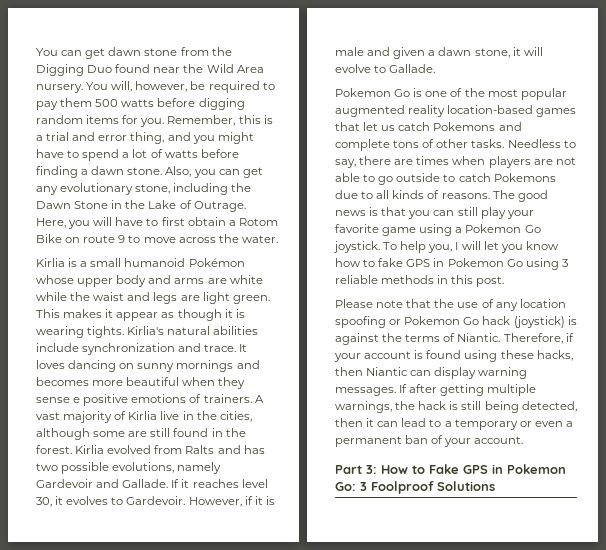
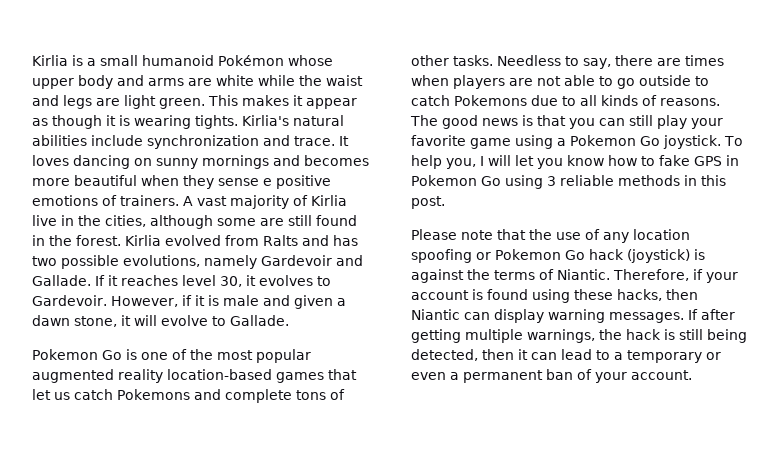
- You can get dawn stone from the Digging Duo found near the Wild Area nursery. You will, however, be required to pay them 500 watts before digging random items for you. Remember, this is a trial and error thing, and you might have to spend a lot of watts before finding a dawn stone. Also, you can get any evolutionary stone, including the Dawn Stone in the Lake of Outrage. Here, you will have to first obtain a Rotom Bike on route 9 to move across the water.
- Part 3: How to Fake GPS in Pokemon Go: 3 Foolproof Solutions

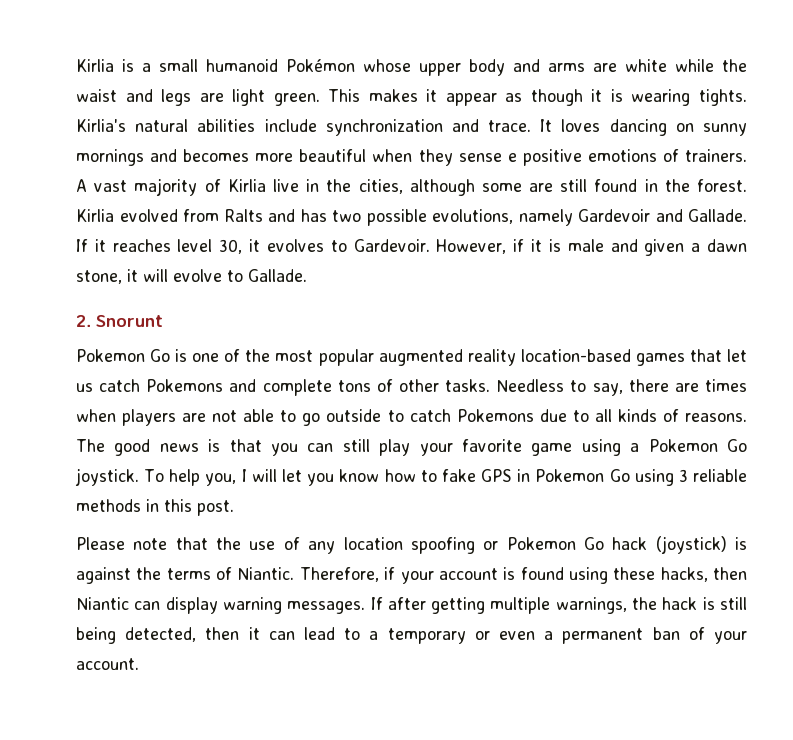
+ 2. Snorunt

